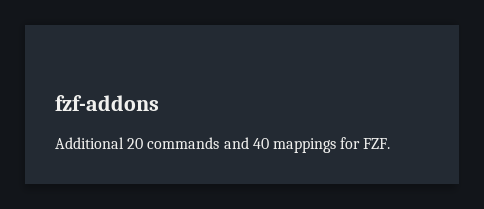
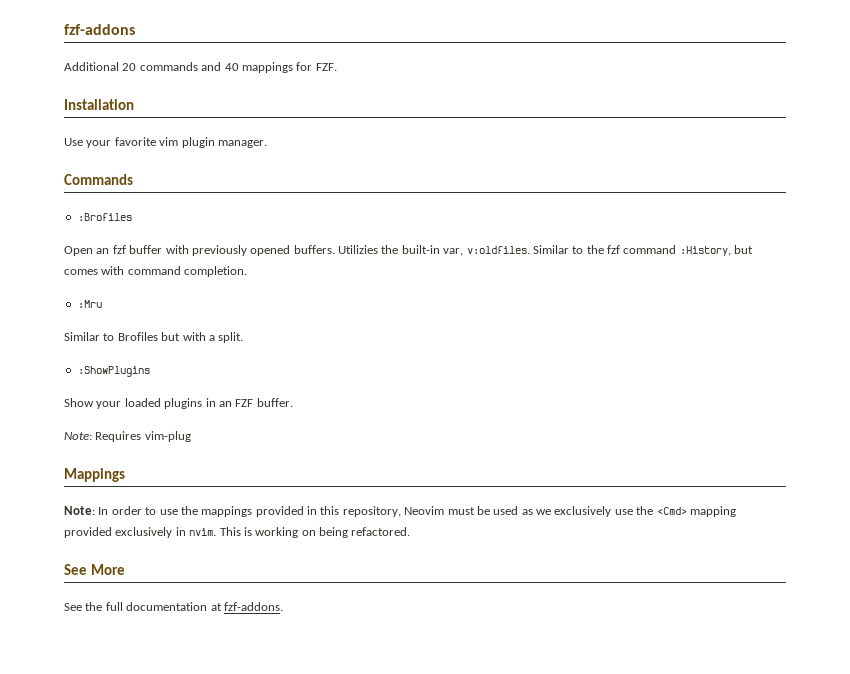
+ Installation
+ Use your favorite vim plugin manager.
+ Commands
+ :Brofiles
+ Open an fzf buffer with previously opened buffers. Utilizies the built-in var, v:oldfiles. Similar to the fzf command :History, but comes with command completion.
+ :Mru
+ Similar to Brofiles but with a split.
+ :ShowPlugins
+ Show your loaded plugins in an FZF buffer.
+ Note: Requires vim-plug
+ Mappings
+ Note: In order to use the mappings provided in this repository, Neovim must be used as we exclusively use the <Cmd> mapping provided exclusively in nvim. This is working on being refactored.
+ See More
+ See the full documentation at fzf-addons.

